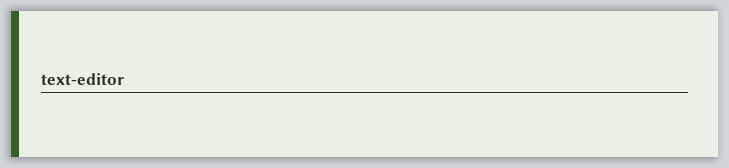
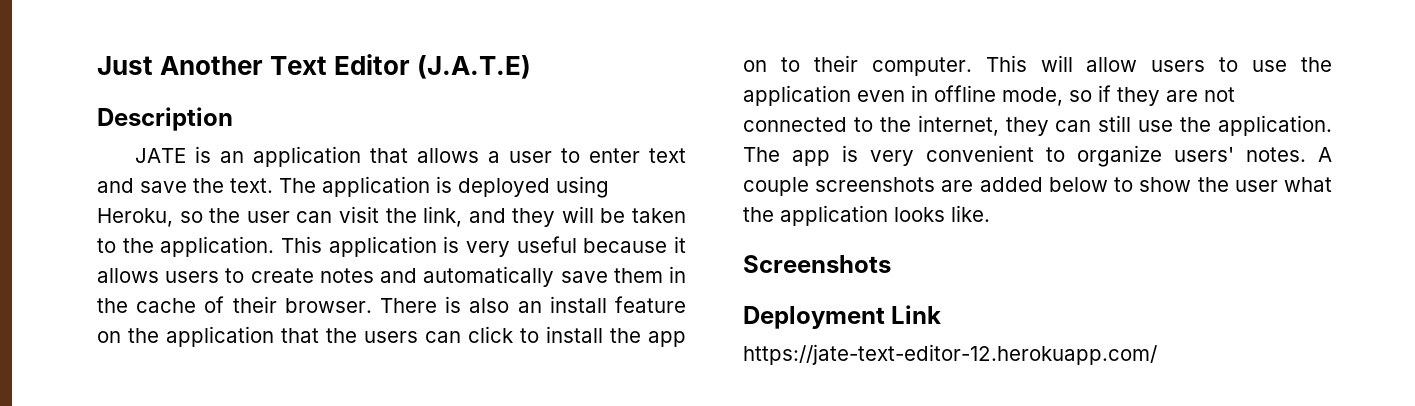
- text-editor
+ Just Another Text Editor (J.A.T.E)
+ Description
+ JATE is an application that allows a user to enter text and save the text. The application is deployed using Heroku, so the user can visit the link, and they will be taken to the application. This application is very useful because it allows users to create notes and automatically save them in the cache of their browser. There is also an install feature on the application that the users can click to install the app on to their computer. This will allow users to use the application even in offline mode, so if they are not connected to the internet, they can still use the application. The app is very convenient to organize users' notes. A couple screenshots are added below to show the user what the application looks like.
+ Screenshots
+ Deployment Link
+ https://jate-text-editor-12.herokuapp.com/

